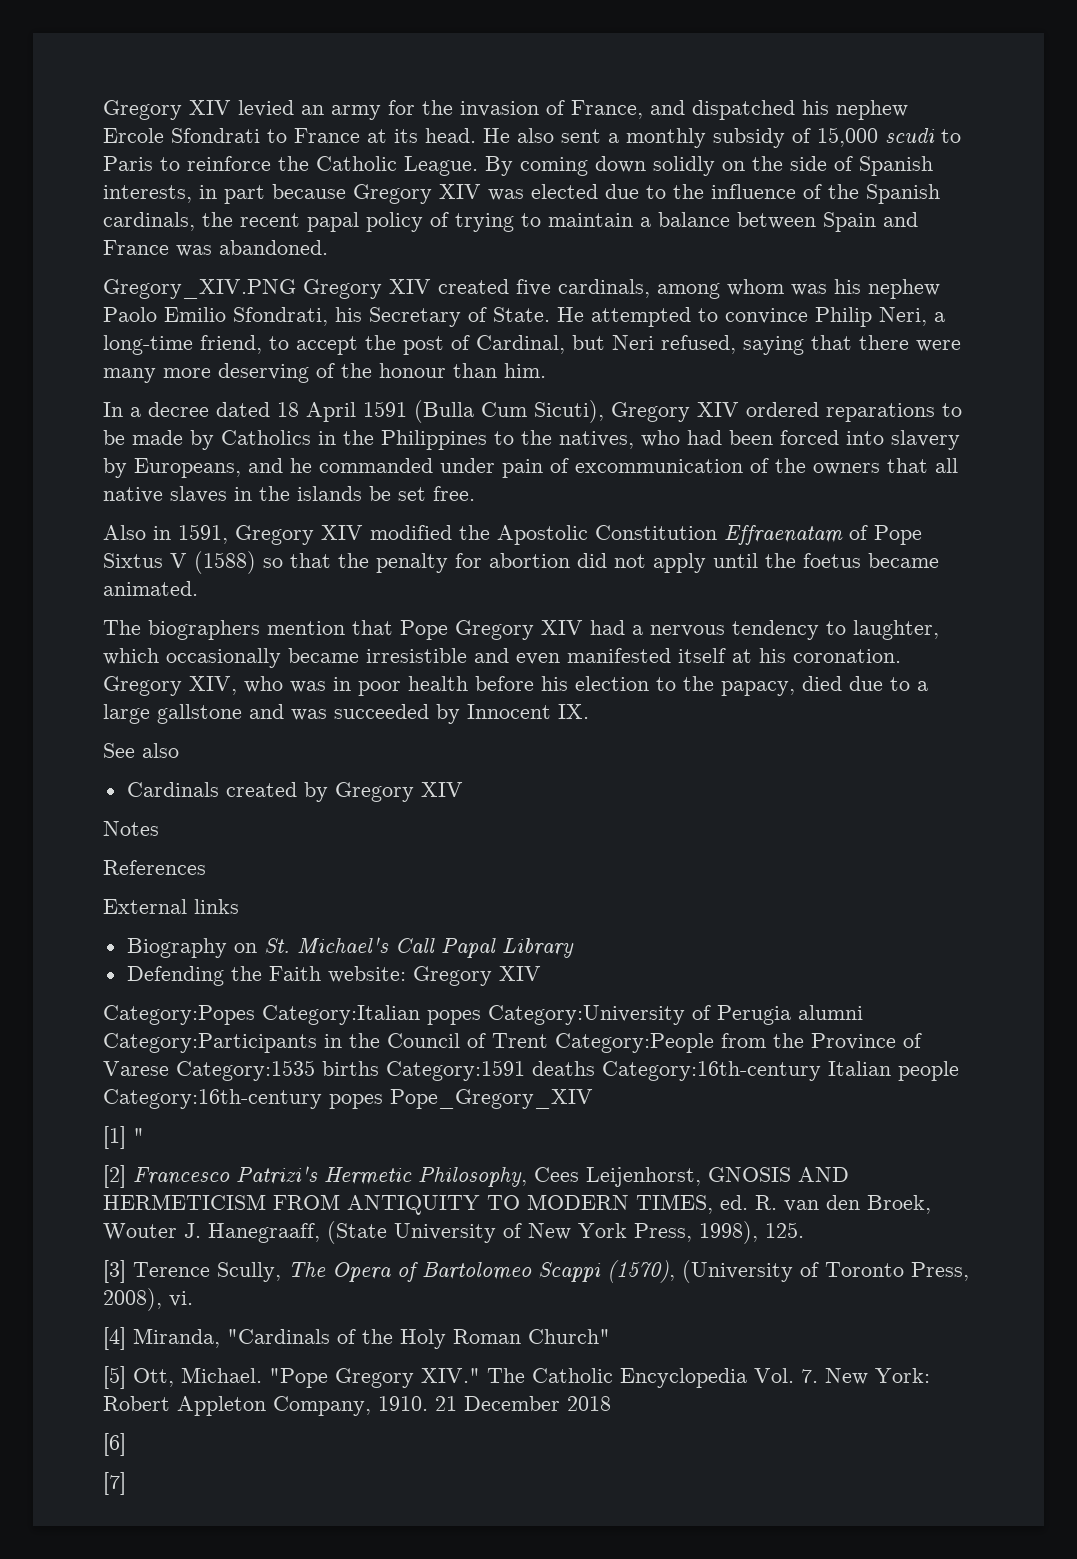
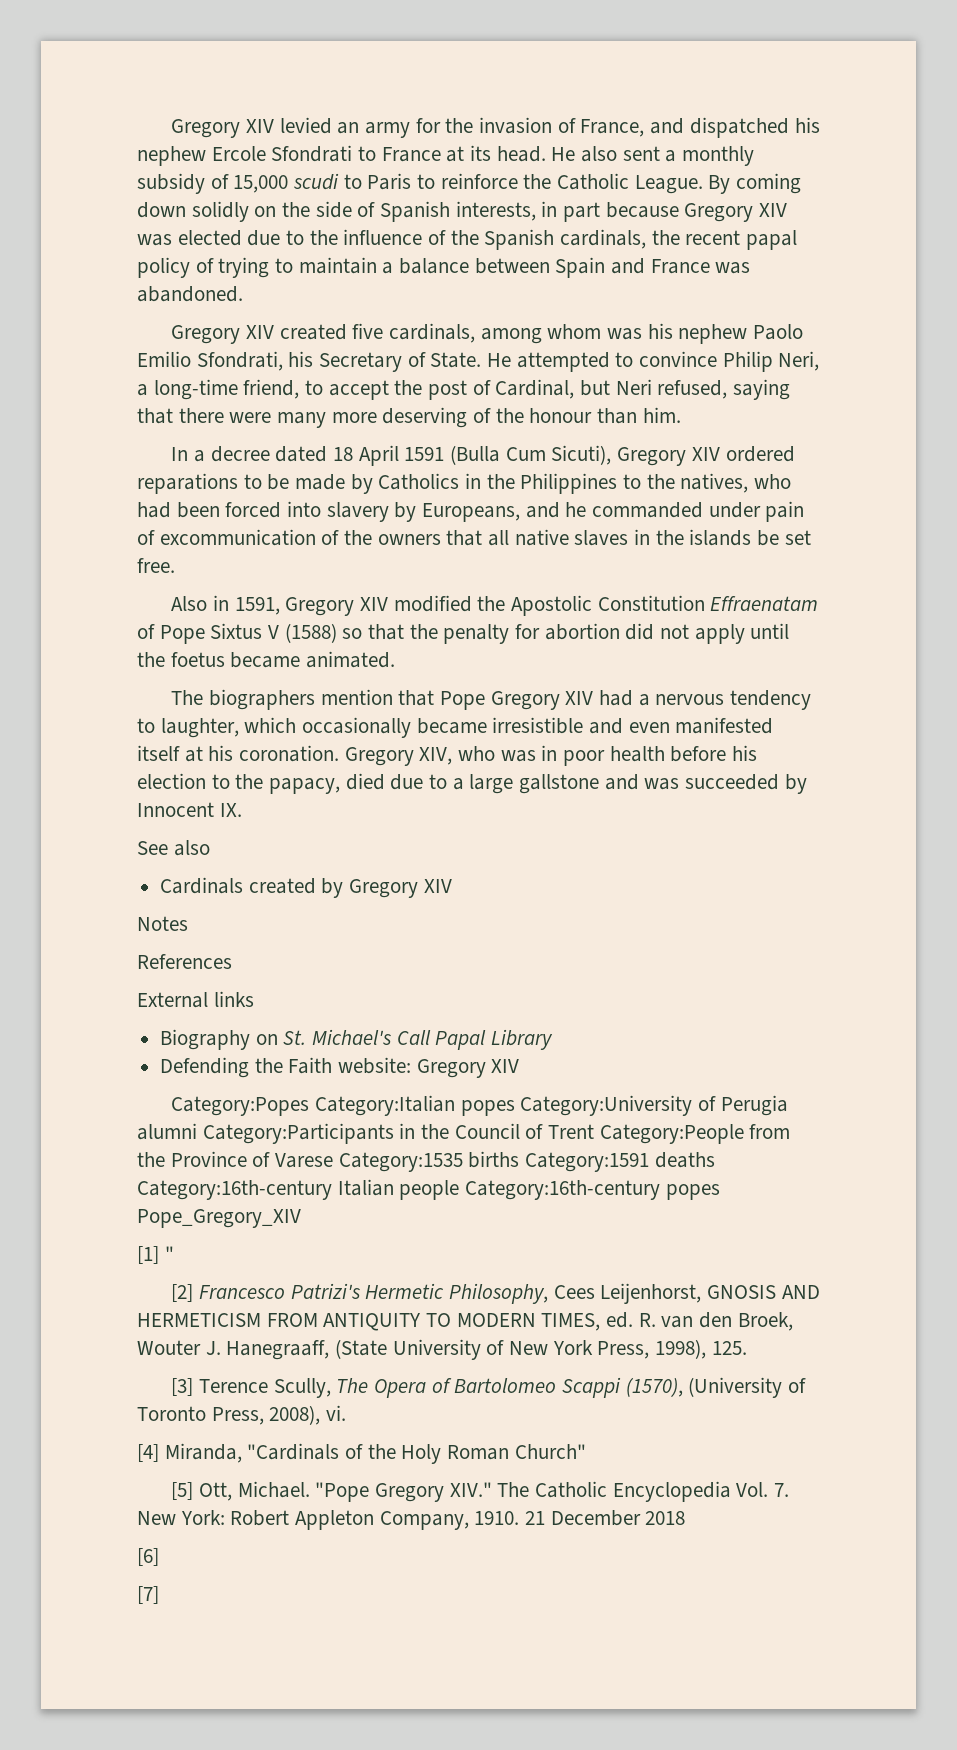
- Gregory_XIV.PNG Gregory XIV created five cardinals, among whom was his nephew Paolo Emilio Sfondrati, his Secretary of State.
+ Gregory XIV created five cardinals, among whom was his nephew Paolo Emilio Sfondrati, his Secretary of State.

